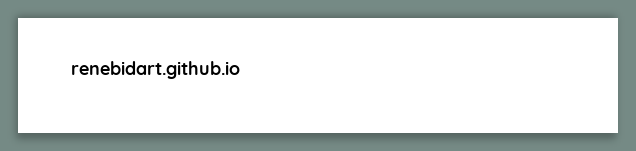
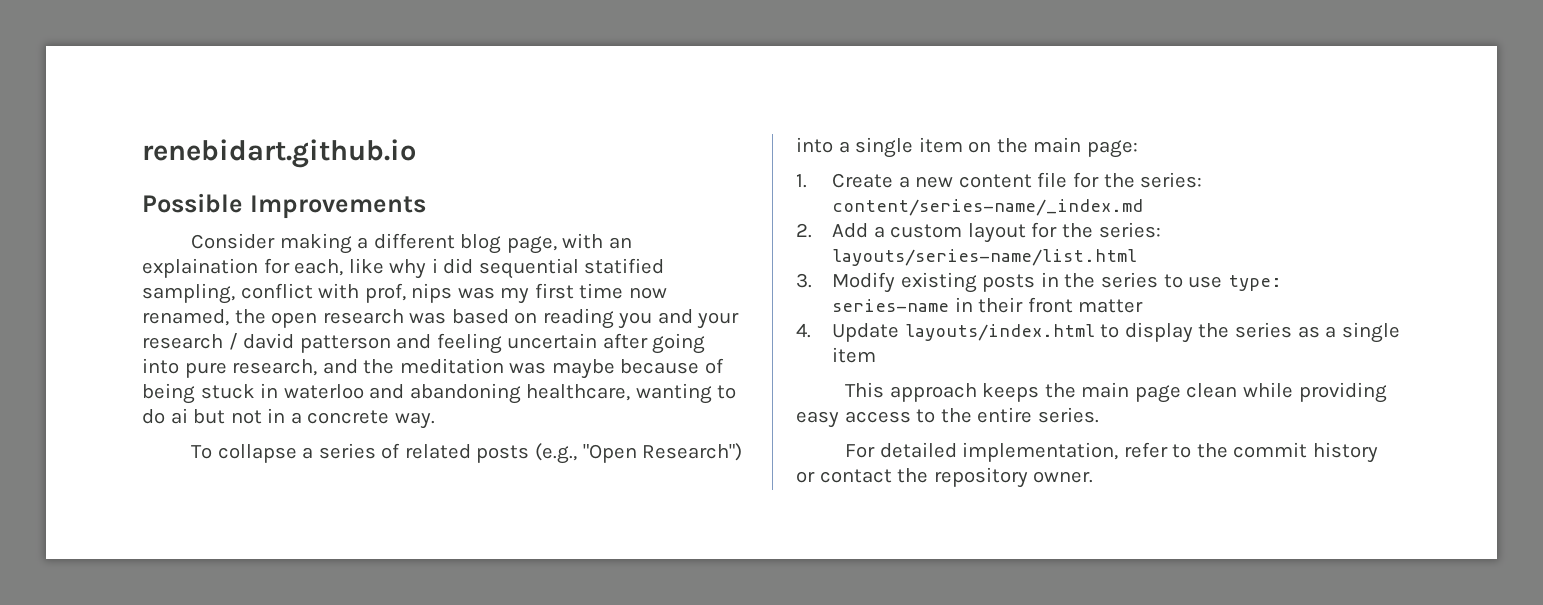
+ Possible Improvements
+ Consider making a different blog page, with an explaination for each, like why i did sequential statified sampling, conflict with prof, nips was my first time now renamed, the open research was based on reading you and your research / david patterson and feeling uncertain after going into pure research, and the meditation was maybe because of being stuck in waterloo and abandoning healthcare, wanting to do ai but not in a concrete way.
+ To collapse a series of related posts (e.g., "Open Research") into a single item on the main page:
+ 1. Create a new content file for the series: content/series-name/_index.md
+ 2. Add a custom layout for the series: layouts/series-name/list.html
+ 3. Modify existing posts in the series to use type: series-name in their front matter
+ 4. Update layouts/index.html to display the series as a single item
+ This approach keeps the main page clean while providing easy access to the entire series.
+ For detailed implementation, refer to the commit history or contact the repository owner.

